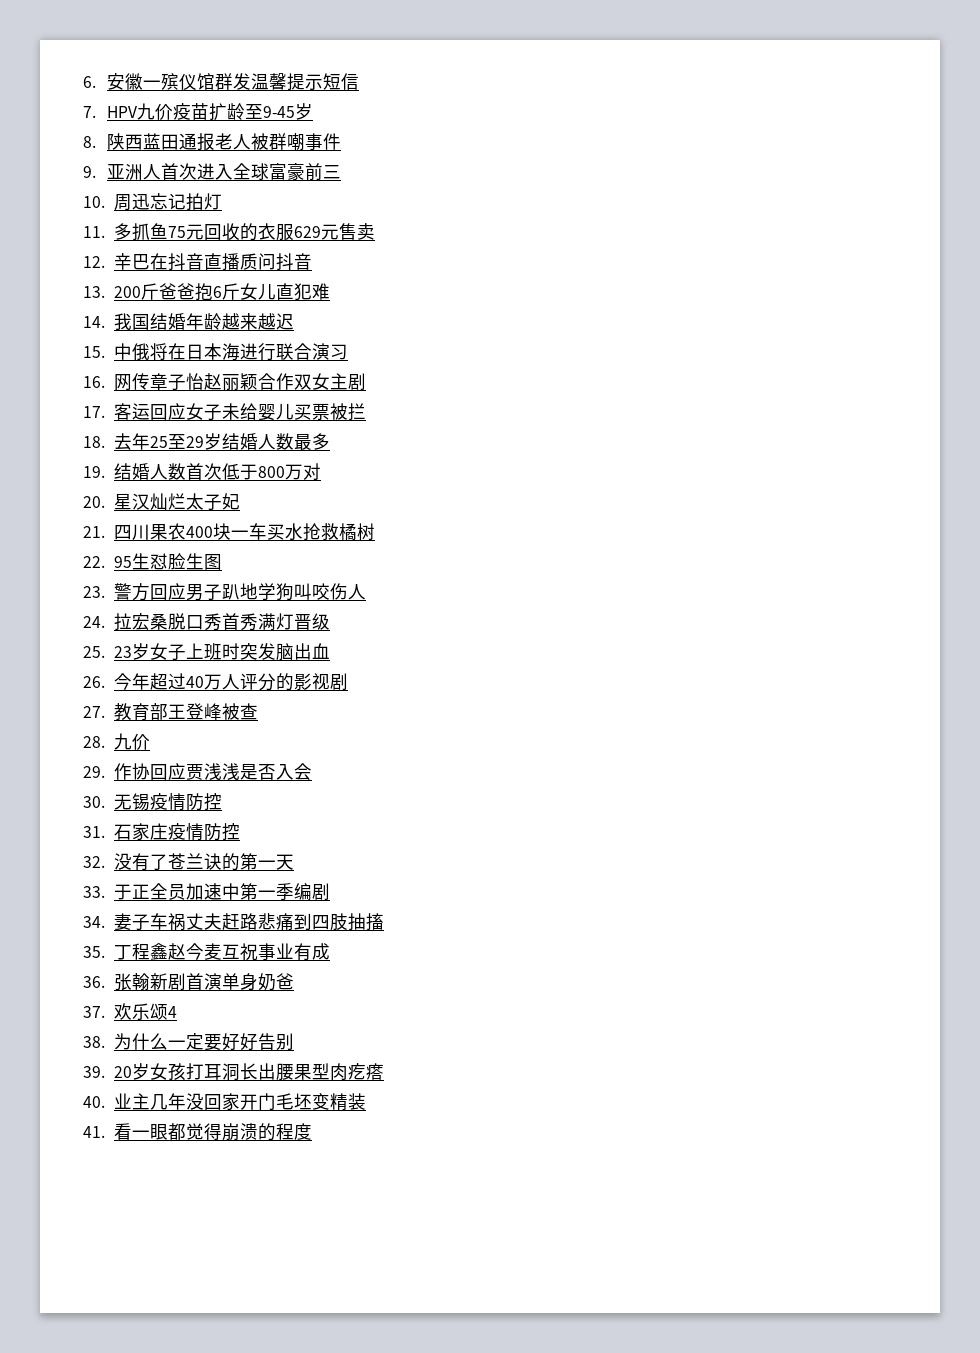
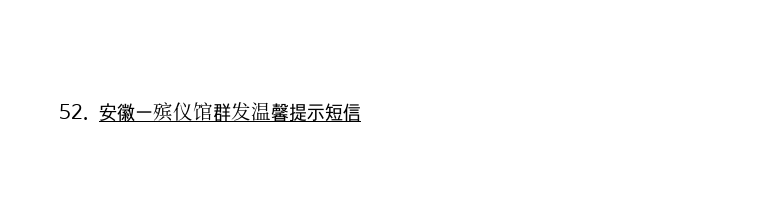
- 6.安徽一殡仪馆群发温馨提示短信
+ 52.安徽一殡仪馆群发温馨提示短信
- 7. HPV九价疫苗扩龄至9-45岁
- 8.陕西蓝田通报老人被群嘲事件
- 9.亚洲人首次进入全球富豪前三
- 10.周迅忘记拍灯
- 11.多抓鱼75元回收的衣服629元售卖
- 12.辛巴在抖音直播质问抖音
- 13. 200斤爸爸抱6斤女儿直犯难
- 14.我国结婚年龄越来越迟
- 15.中俄将在日本海进行联合演习
- 16.网传章子怡赵丽颖合作双女主剧
- 17.客运回应女子未给婴儿买票被拦
- 18.去年25至29岁结婚人数最多
- 19.结婚人数首次低于800万对
- 20.星汉灿烂太子妃
- 21.四川果农400块一车买水抢救橘树
- 22. 95生怼脸生图
- 23.警方回应男子趴地学狗叫咬伤人
- 24.拉宏桑脱口秀首秀满灯晋级
- 25. 23岁女子上班时突发脑出血
- 26.今年超过40万人评分的影视剧
- 27.教育部王登峰被查
- 28.九价
- 29.作协回应贾浅浅是否入会
- 30.无锡疫情防控
- 31.石家庄疫情防控
- 32.没有了苍兰诀的第一天
- 33.于正全员加速中第一季编剧
- 34.妻子车祸丈夫赶路悲痛到四肢抽搐
- 35.丁程鑫赵今麦互祝事业有成
- 36.张翰新剧首演单身奶爸
- 37.欢乐颂4
- 38.为什么一定要好好告别
- 39. 20岁女孩打耳洞长出腰果型肉疙瘩
- 40.业主几年没回家开门毛坯变精装
- 41.看一眼都觉得崩溃的程度

